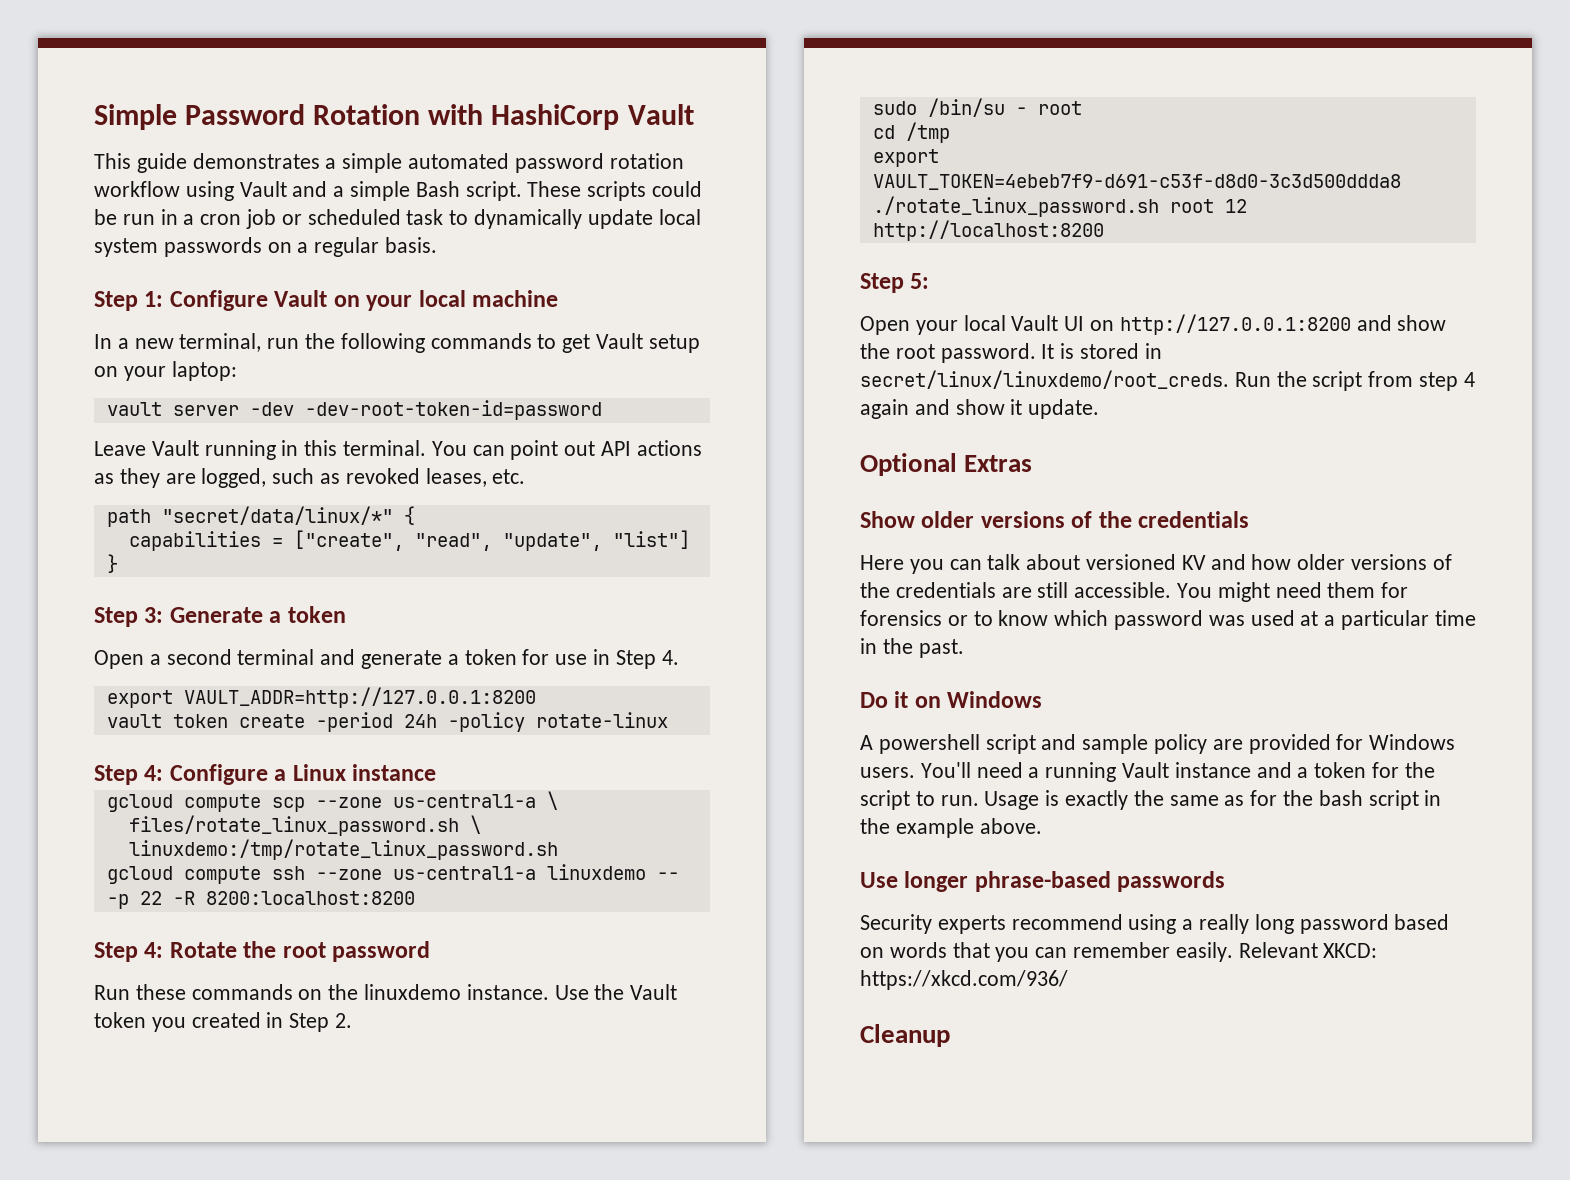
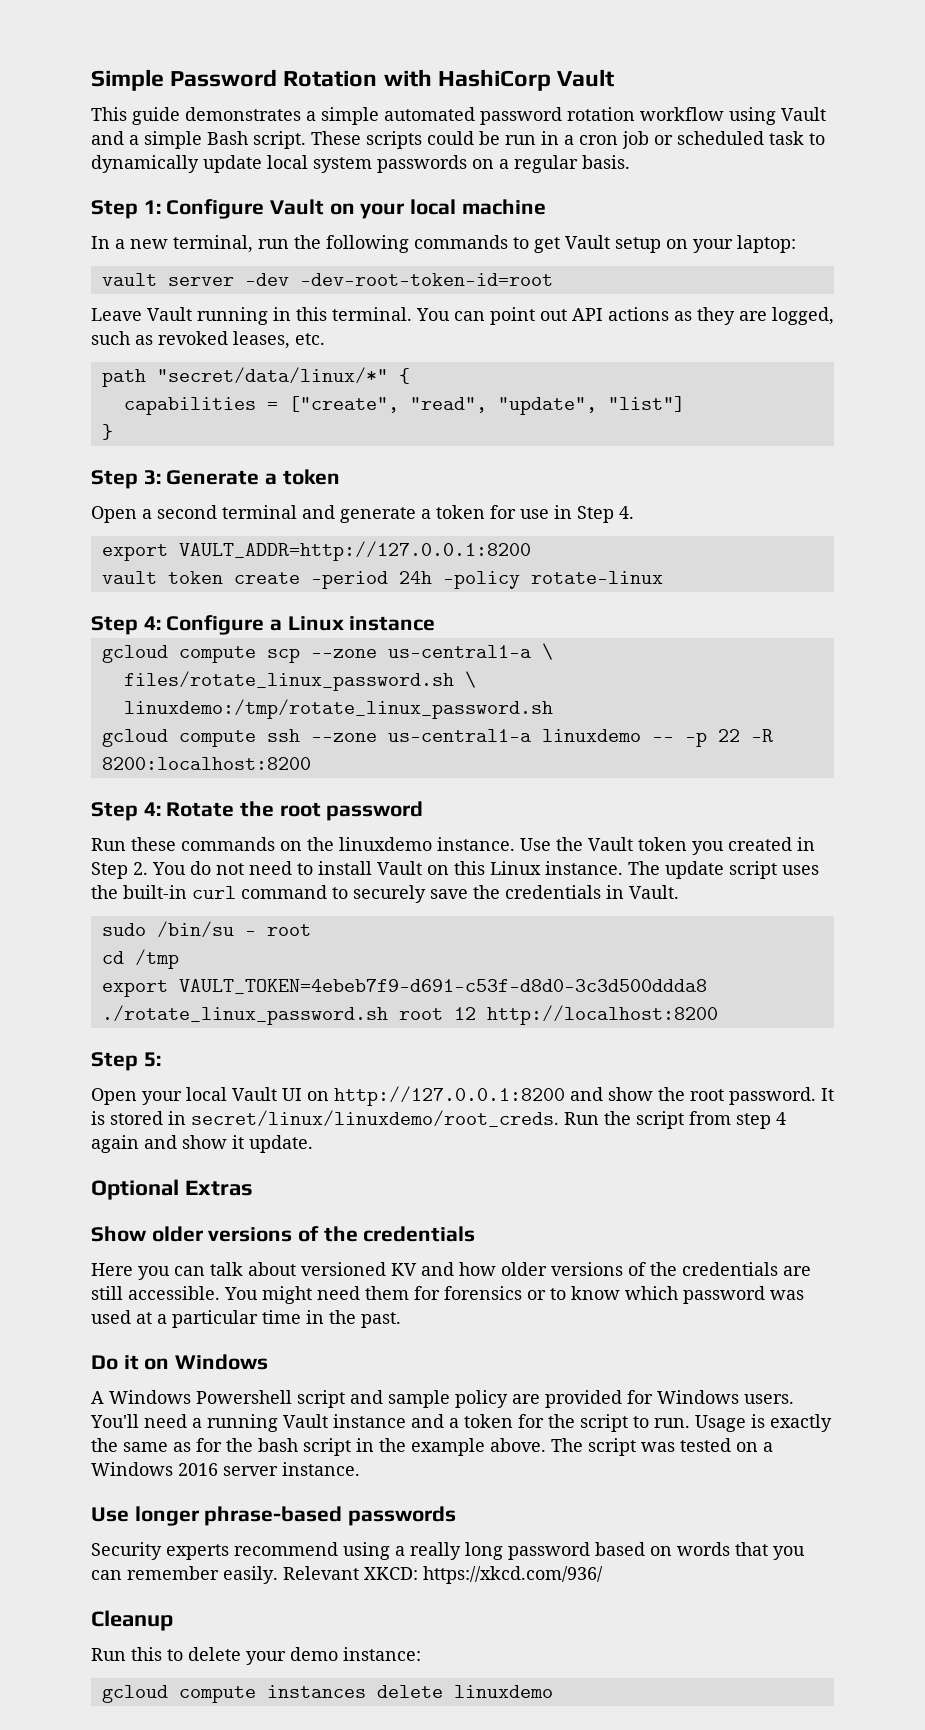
- vault server -dev -dev-root-token-id=password
+ vault server -dev -dev-root-token-id=root
- Use the Vault token you created in Step 2.
+ Use the Vault token you created in Step 2. You do not need to install Vault on this Linux instance. The update script uses the built-in curl command to securely save the credentials in Vault.
- A powershell script and sample policy are provided for Windows users.
+ A Windows Powershell script and sample policy are provided for Windows users.
+ The script was tested on a Windows 2016 server instance.
+ Run this to delete your demo instance:
+ gcloud compute instances delete linuxdemo

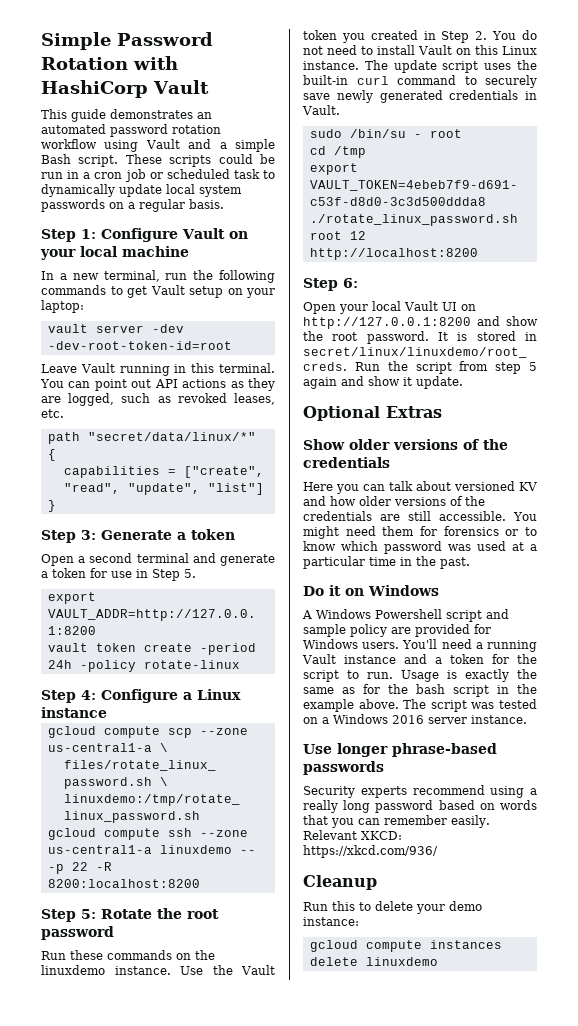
- This guide demonstrates a simple automated password rotation workflow using Vault and a simple Bash script.
+ This guide demonstrates an automated password rotation workflow using Vault and a simple Bash script.
- Open a second terminal and generate a token for use in Step 4.
+ Open a second terminal and generate a token for use in Step 5.
- Step 4: Rotate the root password
+ Step 5: Rotate the root password
- The update script uses the built-in curl command to securely save the credentials in Vault.
+ The update script uses the built-in curl command to securely save newly generated credentials in Vault.
- Step 5:
+ Step 6:
- Run the script from step 4 again and show it update.
+ Run the script from step 5 again and show it update.

